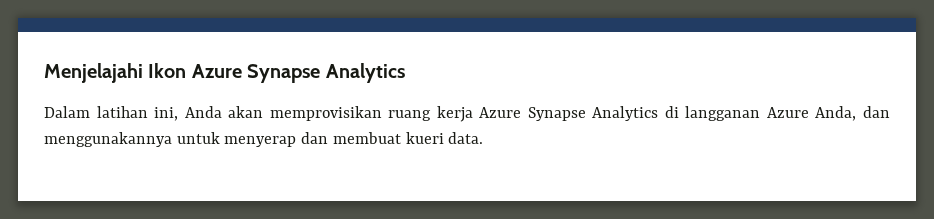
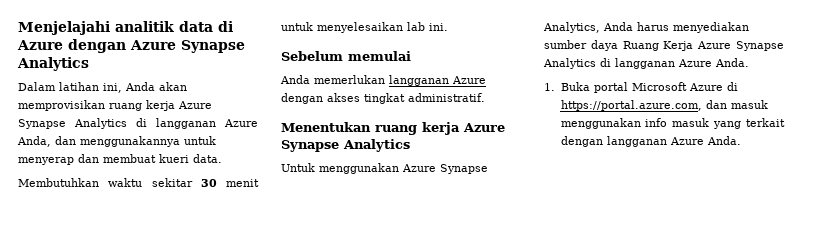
- Menjelajahi Ikon Azure Synapse Analytics
+ Menjelajahi analitik data di Azure dengan Azure Synapse Analytics
+ Membutuhkan waktu sekitar 30 menit untuk menyelesaikan lab ini.
+ Sebelum memulai
+ Anda memerlukan langganan Azure dengan akses tingkat administratif.
+ Menentukan ruang kerja Azure Synapse Analytics
+ Untuk menggunakan Azure Synapse Analytics, Anda harus menyediakan sumber daya Ruang Kerja Azure Synapse Analytics di langganan Azure Anda.
+ 1. Buka portal Microsoft Azure di https://portal.azure.com, dan masuk menggunakan info masuk yang terkait dengan langganan Azure Anda.

